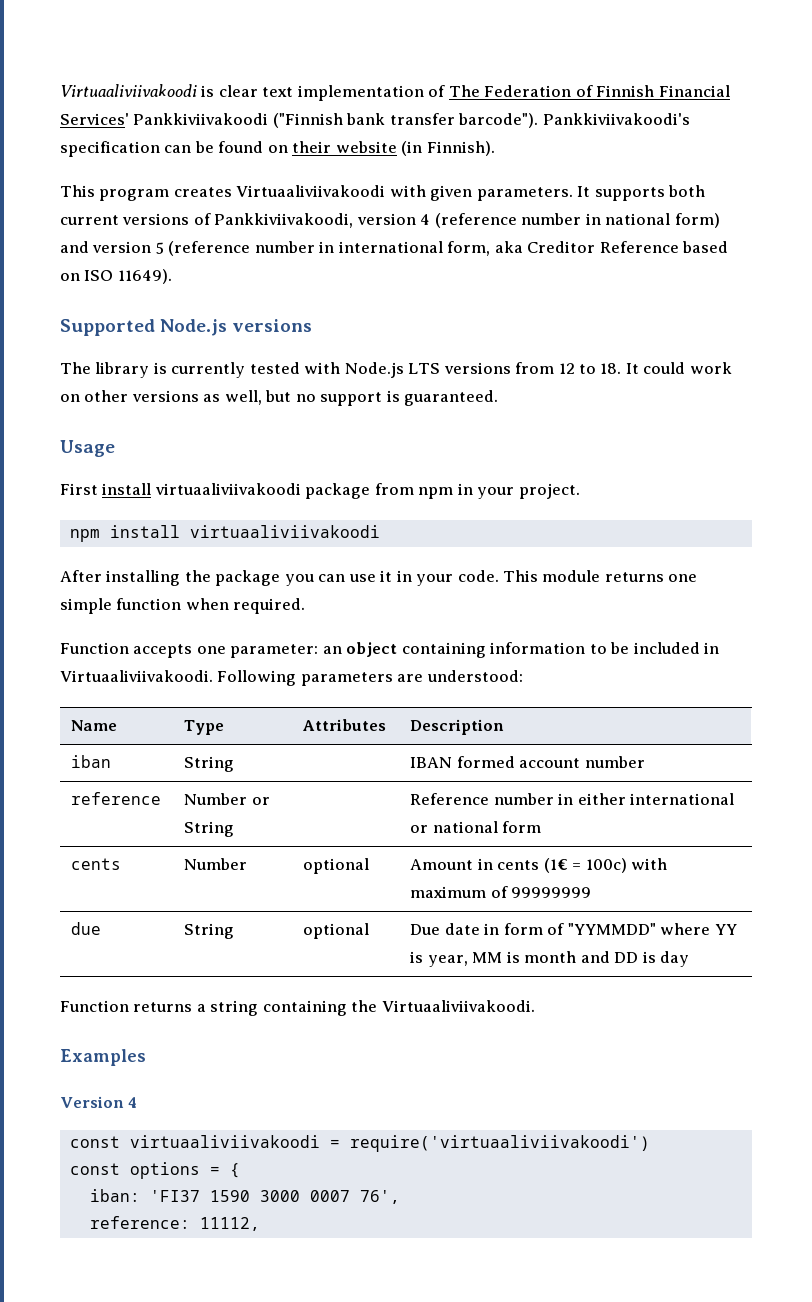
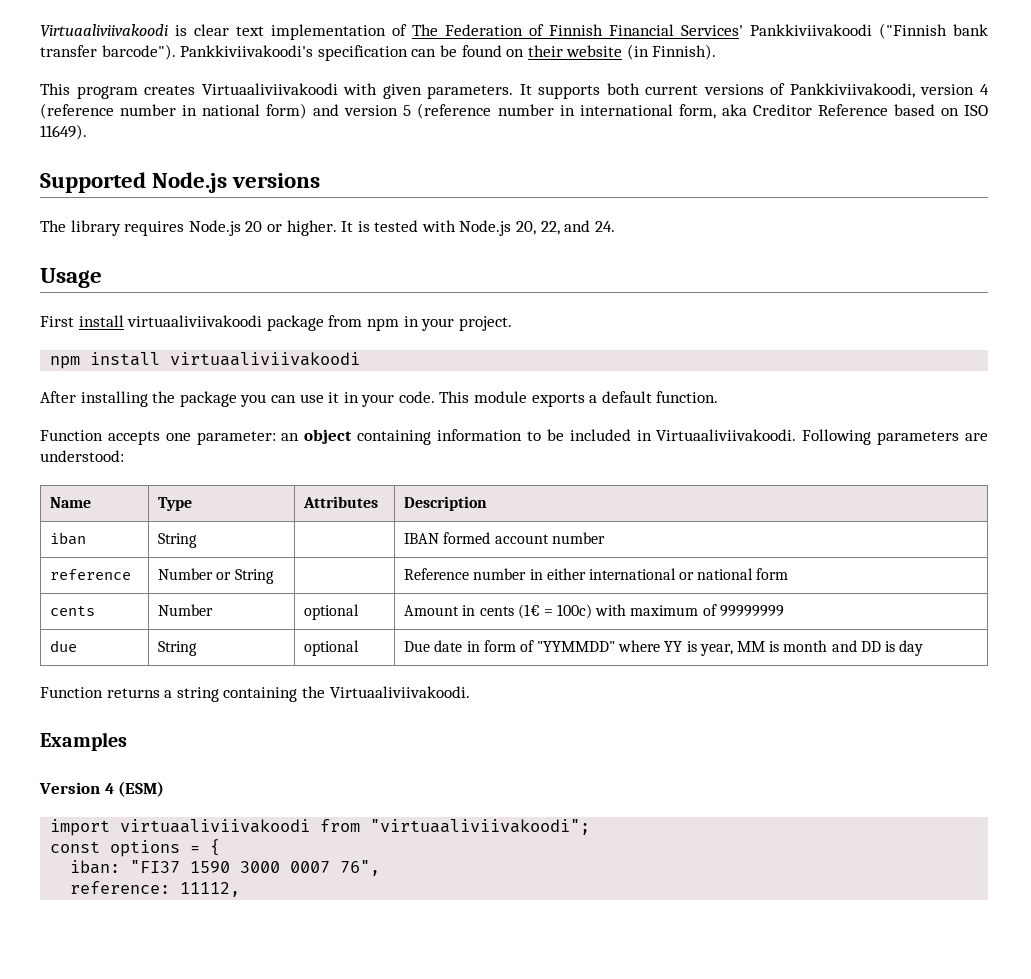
- The library is currently tested with Node.js LTS versions from 12 to 18. It could work on other versions as well, but no support is guaranteed.
+ The library requires Node.js 20 or higher. It is tested with Node.js 20, 22, and 24.
- This module returns one simple function when required.
+ This module exports a default function.
- Version 4
- const virtuaaliviivakoodi = require('virtuaaliviivakoodi')
+ Version 4 (ESM)
+ import virtuaaliviivakoodi from "virtuaaliviivakoodi";
- iban: 'FI37 1590 3000 0007 76',
+ iban: "FI37 1590 3000 0007 76",

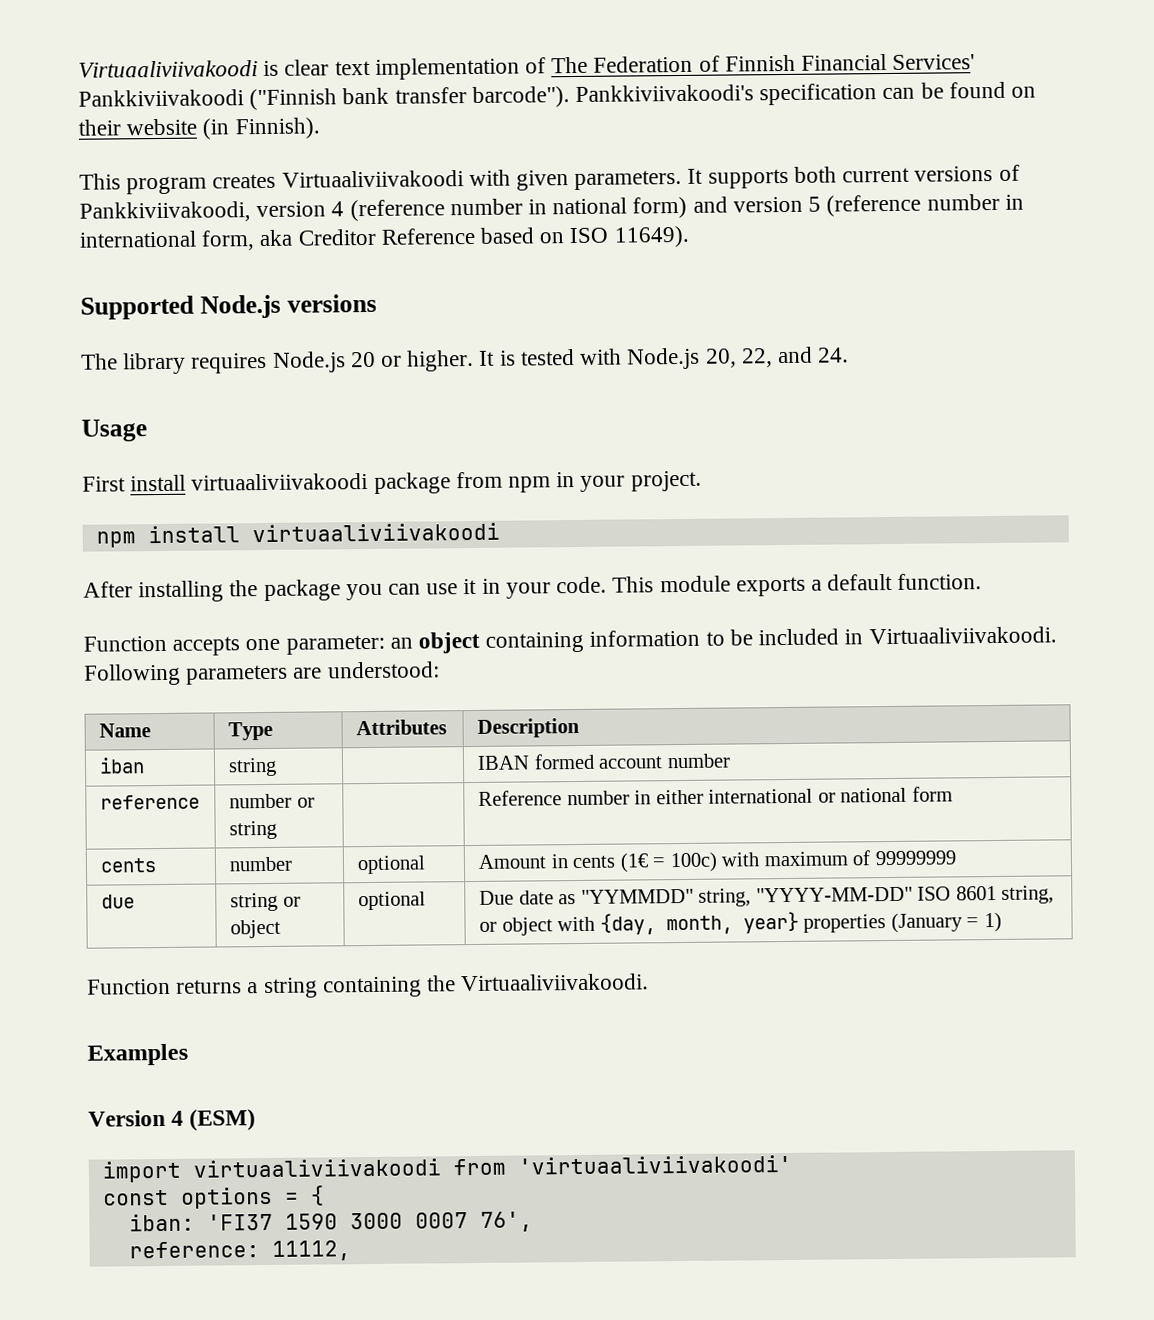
- iban | String | | IBAN formed account number
+ iban | string | | IBAN formed account number
- reference | Number or String | | Reference number in either international or national form
+ reference | number or string | | Reference number in either international or national form
- cents | Number | optional | Amount in cents (1€ = 100c) with maximum of 99999999
+ cents | number | optional | Amount in cents (1€ = 100c) with maximum of 99999999
- due | String | optional | Due date in form of "YYMMDD" where YY is year, MM is month and DD is day
+ due | string or object | optional | Due date as "YYMMDD" string, "YYYY-MM-DD" ISO 8601 string, or object with {day, month, year} properties (January = 1)
- import virtuaaliviivakoodi from "virtuaaliviivakoodi";
+ import virtuaaliviivakoodi from 'virtuaaliviivakoodi'
- iban: "FI37 1590 3000 0007 76",
+ iban: 'FI37 1590 3000 0007 76',

